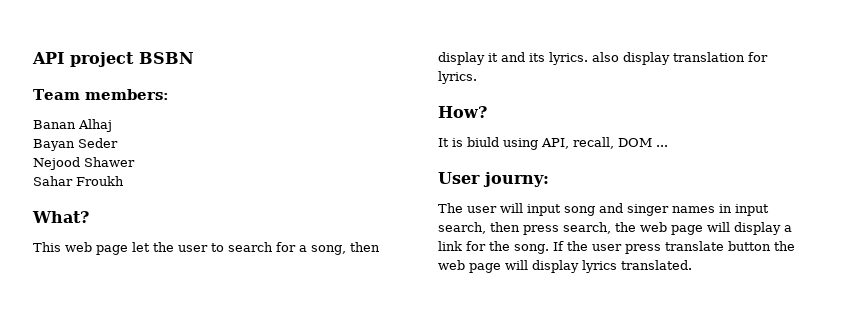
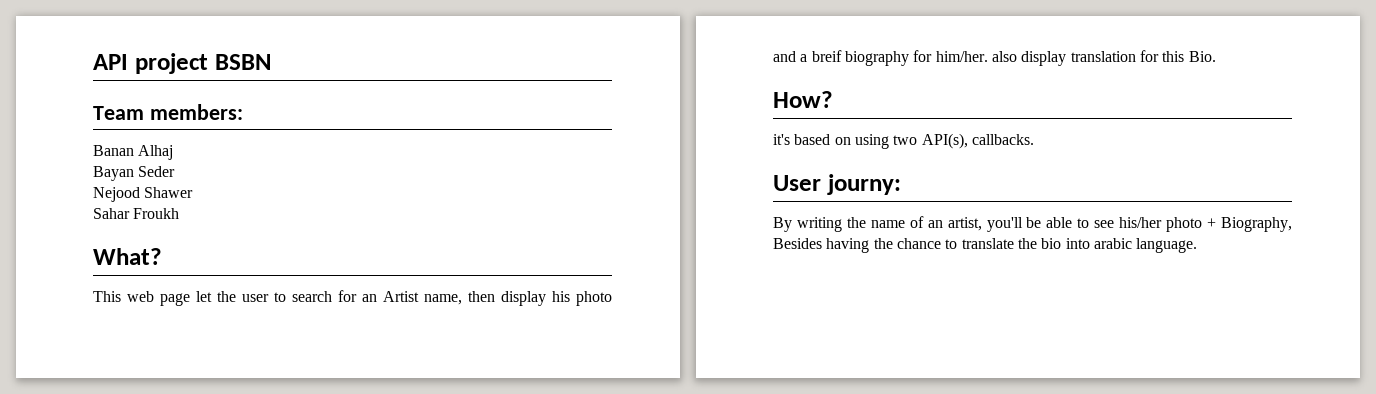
- This web page let the user to search for a song, then display it and its lyrics. also display translation for lyrics.
+ This web page let the user to search for an Artist name, then display his photo and a breif biography for him/her. also display translation for this Bio.
- It is biuld using API, recall, DOM ...
+ it's based on using two API(s), callbacks.
  User journy:
- The user will input song and singer names in input search, then press search, the web page will display a link for the song. If the user press translate button the web page will display lyrics translated.
+ By writing the name of an artist, you'll be able to see his/her photo + Biography, Besides having the chance to translate the bio into arabic language.

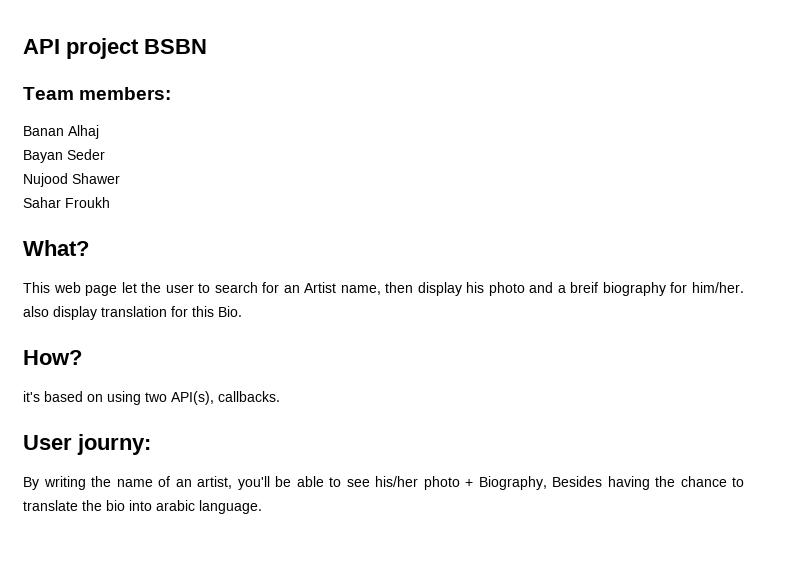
- Nejood Shawer
+ Nujood Shawer

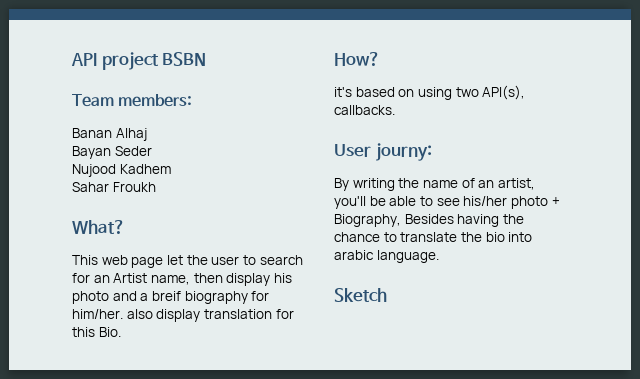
- Nujood Shawer
+ Nujood Kadhem
+ Sketch

